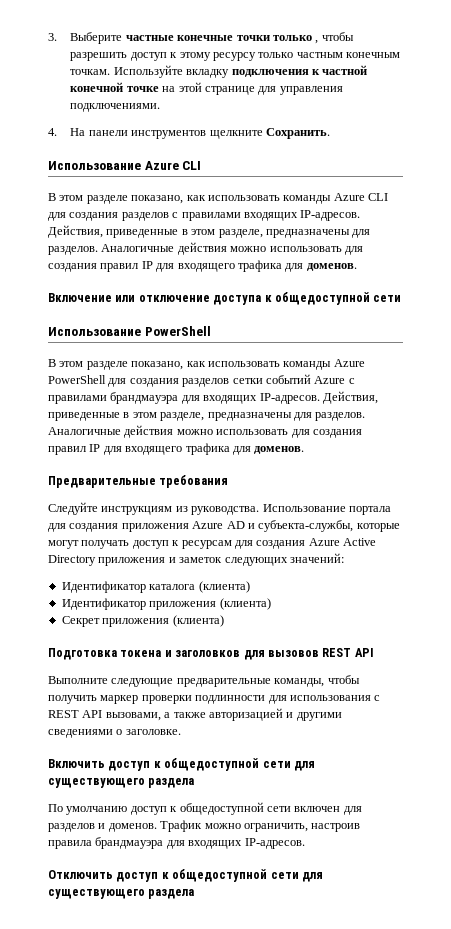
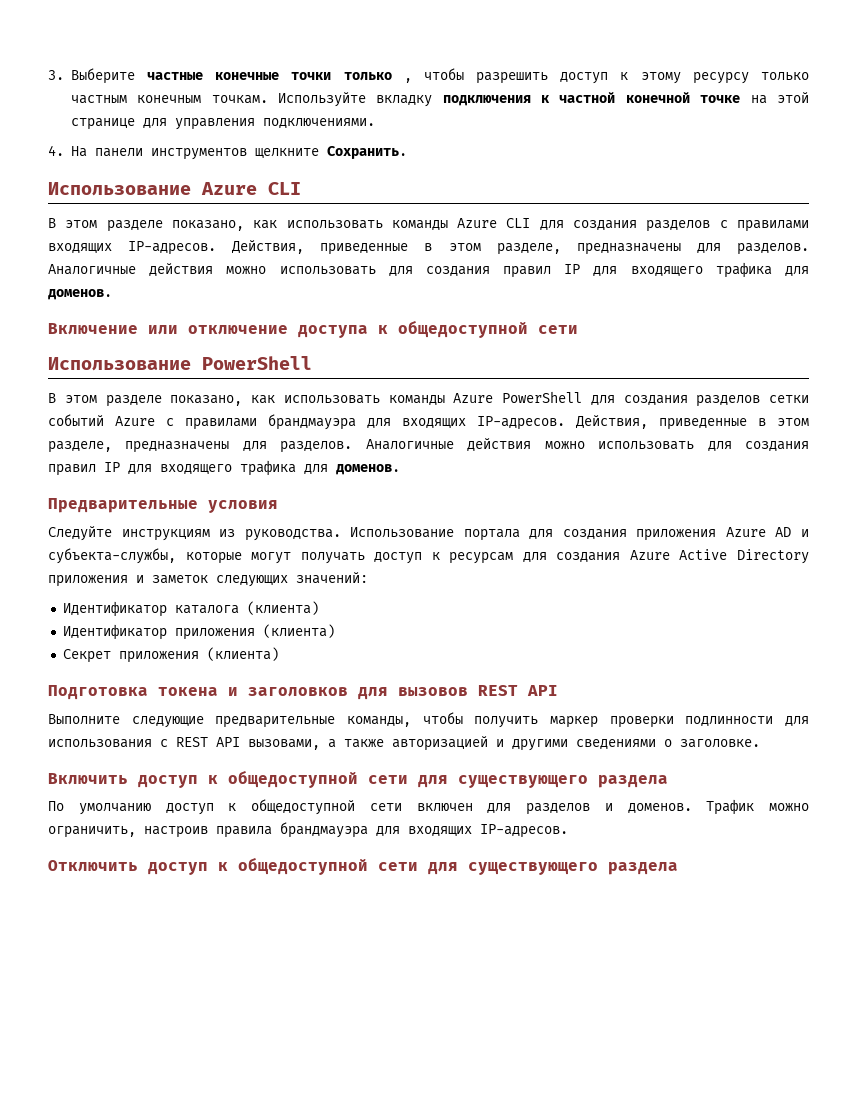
- Предварительные требования
+ Предварительные условия

